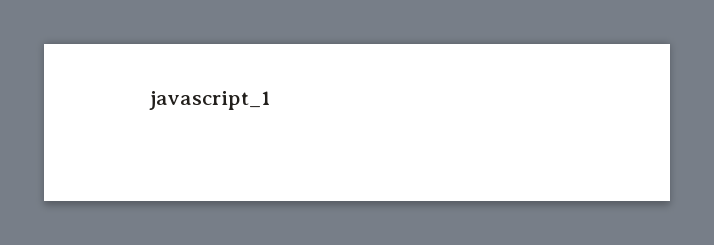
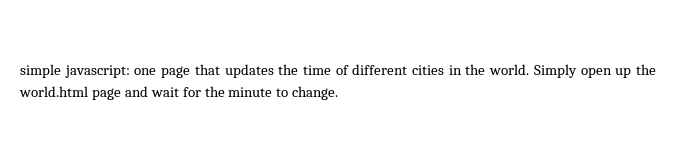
- javascript_1
+ simple javascript: one page that updates the time of different cities in the world. Simply open up the world.html page and wait for the minute to change.

